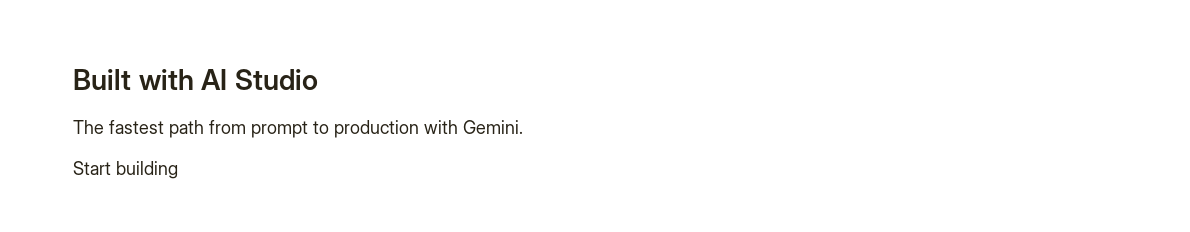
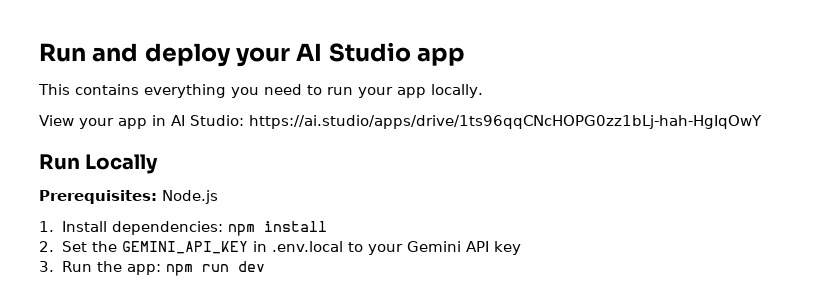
- Built with AI Studio
- The fastest path from prompt to production with Gemini.
- Start building
+ Run and deploy your AI Studio app
+ This contains everything you need to run your app locally.
+ View your app in AI Studio: https://ai.studio/apps/drive/1ts96qqCNcHOPG0zz1bLj-hah-HgIqOwY
+ Run Locally
+ Prerequisites: Node.js
+ 1. Install dependencies: npm install
+ 2. Set the GEMINI_API_KEY in .env.local to your Gemini API key
+ 3. Run the app: npm run dev

